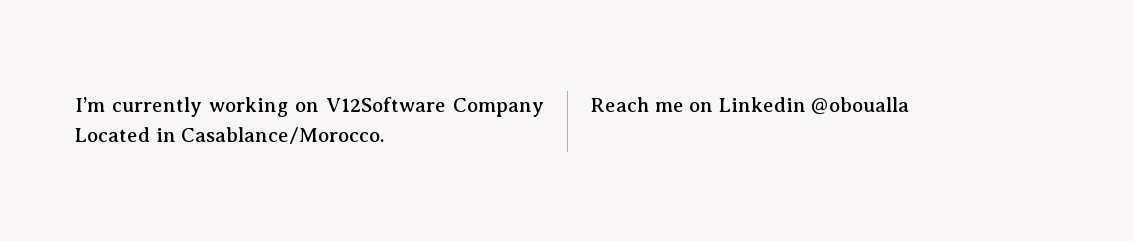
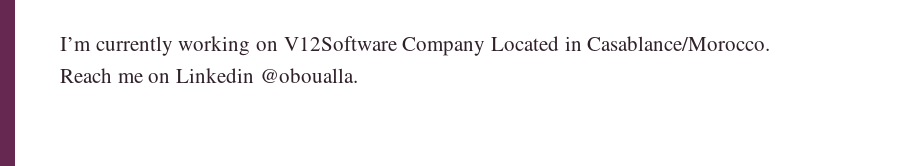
- Reach me on Linkedin @oboualla
+ Reach me on Linkedin @oboualla.

